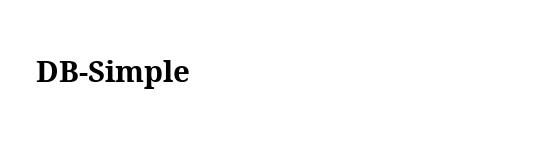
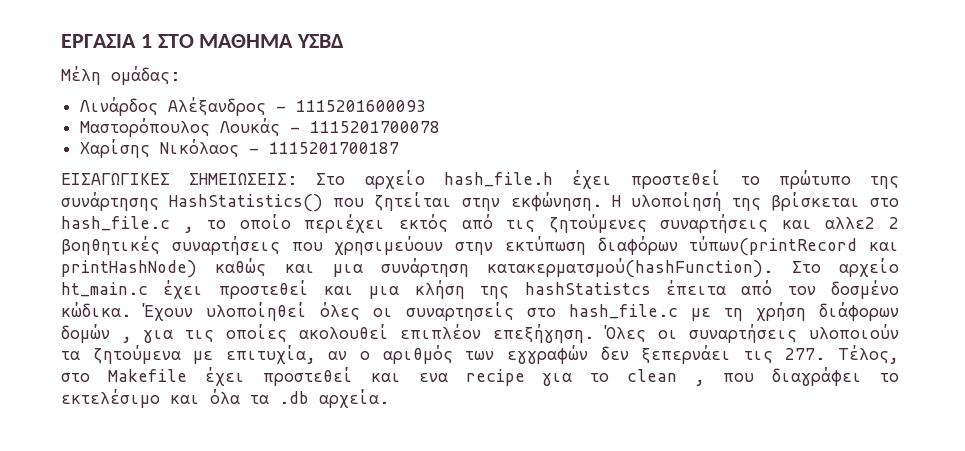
- DB-Simple
+ ΕΡΓΑΣΙΑ 1 ΣΤΟ ΜΑΘΗΜΑ ΥΣΒΔ
+ Μέλη ομάδας:
+ Λινάρδος Αλέξανδρος - 1115201600093
+ Μαστορόπουλος Λουκάς - 1115201700078
+ Χαρίσης Νικόλαος - 1115201700187
+ ΕΙΣΑΓΩΓΙΚΕΣ ΣΗΜΕΙΩΣΕΙΣ: Στο αρχείο hash_file.h έχει προστεθεί το πρώτυπο της συνάρτησης HashStatistics() που ζητείται στην εκφώνηση. Η υλοποίησή της βρίσκεται στο hash_file.c , το οποίο περιέχει εκτός από τις ζητούμενες συναρτήσεις και αλλε2 2 βοηθητικές συναρτήσεις που χρησιμεύουν στην εκτύπωση διαφόρων τύπων(printRecord και printHashNode) καθώς και μια συνάρτηση κατακερματσμού(hashFunction). Στο αρχείο ht_main.c έχει προστεθεί και μια κλήση της hashStatistcs έπειτα από τον δοσμένο κώδικα. Έχουν υλοποίηθεί όλες οι συναρτησείς στο hash_file.c με τη χρήση διάφορων δομών , για τις οποίες ακολουθεί επιπλέον επεξήγηση. Όλες οι συναρτήσεις υλοποιούν τα ζητούμενα με επιτυχία, αν ο αριθμός των εγγραφών δεν ξεπερνάει τις 277. Τέλος, στο Makefile έχει προστεθεί και ενα recipe για το clean , που διαγράφει το εκτελέσιμο και όλα τα .db αρχεία.

